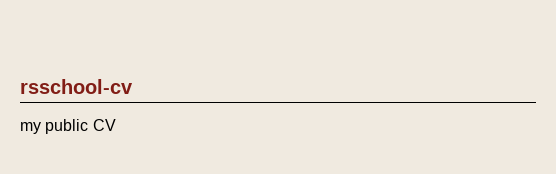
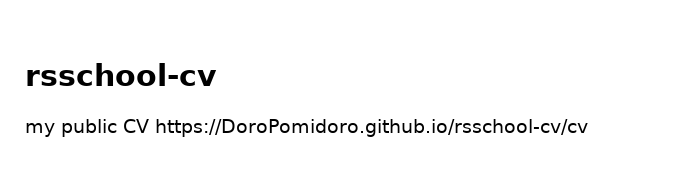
- my public CV
+ my public CV https://DoroPomidoro.github.io/rsschool-cv/cv

